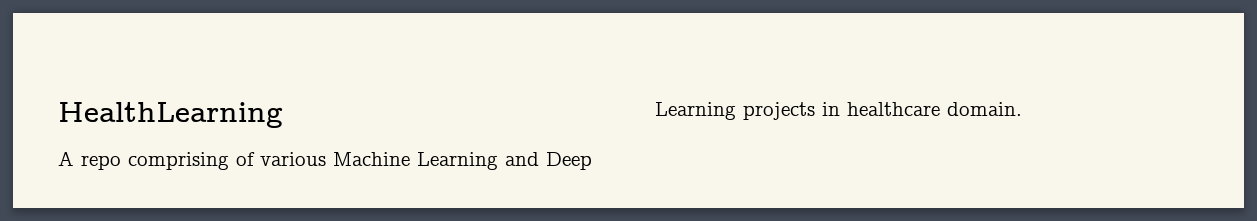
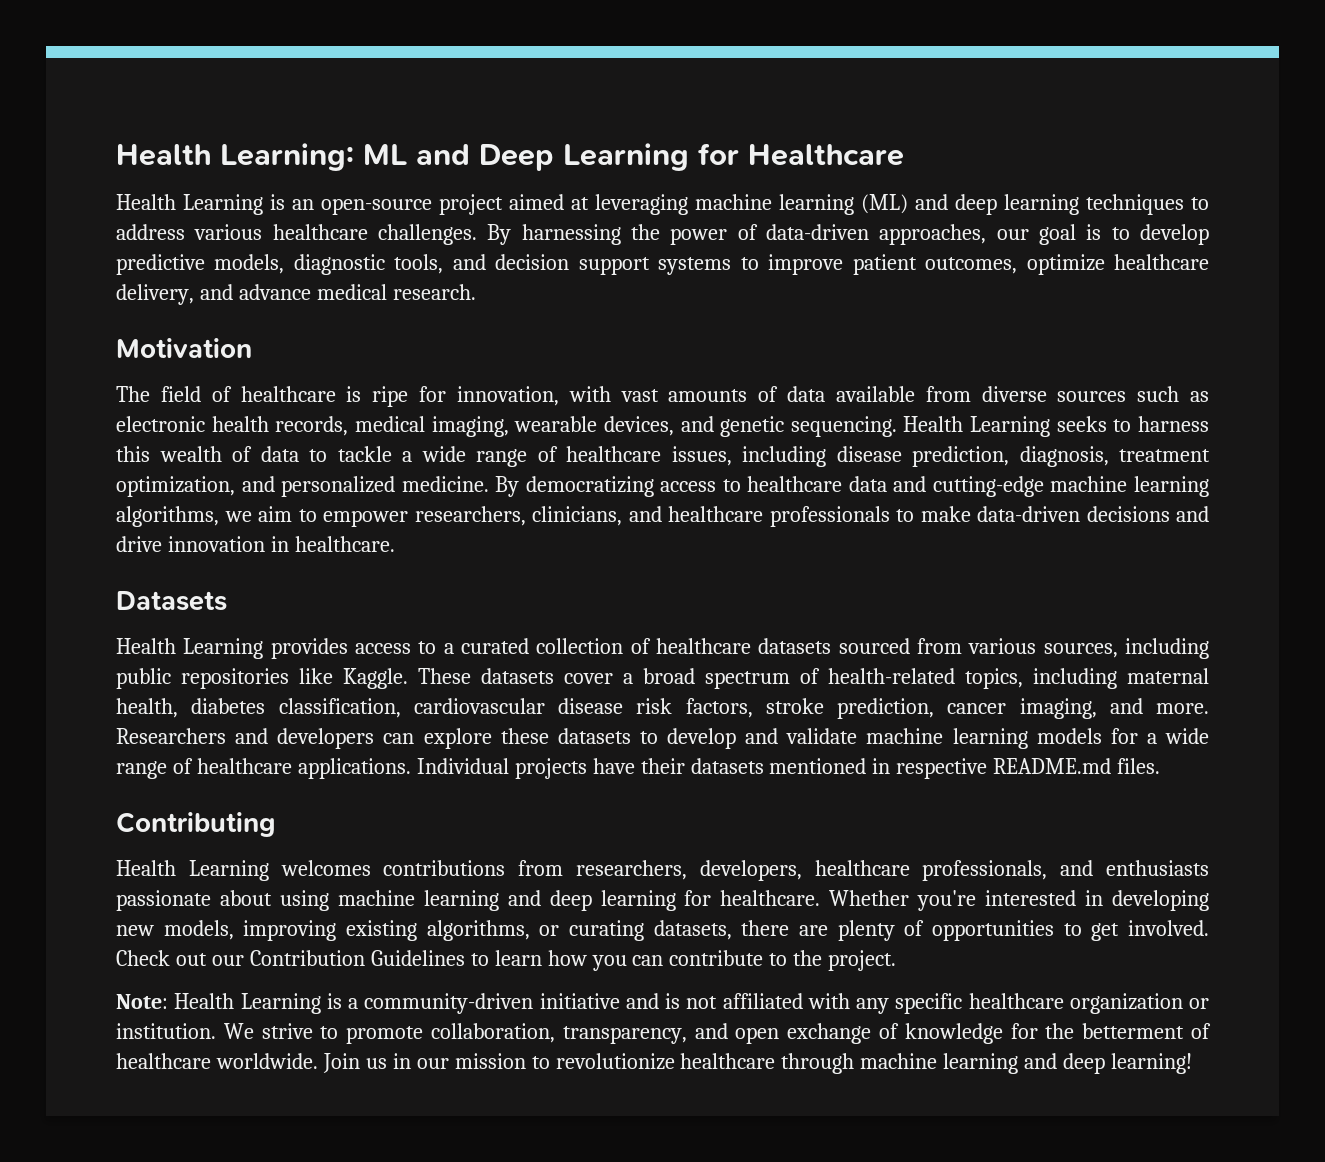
- HealthLearning
- A repo comprising of various Machine Learning and Deep Learning projects in healthcare domain.
+ Health Learning: ML and Deep Learning for Healthcare
+ Health Learning is an open-source project aimed at leveraging machine learning (ML) and deep learning techniques to address various healthcare challenges. By harnessing the power of data-driven approaches, our goal is to develop predictive models, diagnostic tools, and decision support systems to improve patient outcomes, optimize healthcare delivery, and advance medical research.
+ Motivation
+ The field of healthcare is ripe for innovation, with vast amounts of data available from diverse sources such as electronic health records, medical imaging, wearable devices, and genetic sequencing. Health Learning seeks to harness this wealth of data to tackle a wide range of healthcare issues, including disease prediction, diagnosis, treatment optimization, and personalized medicine. By democratizing access to healthcare data and cutting-edge machine learning algorithms, we aim to empower researchers, clinicians, and healthcare professionals to make data-driven decisions and drive innovation in healthcare.
+ Datasets
+ Health Learning provides access to a curated collection of healthcare datasets sourced from various sources, including public repositories like Kaggle. These datasets cover a broad spectrum of health-related topics, including maternal health, diabetes classification, cardiovascular disease risk factors, stroke prediction, cancer imaging, and more. Researchers and developers can explore these datasets to develop and validate machine learning models for a wide range of healthcare applications. Individual projects have their datasets mentioned in respective README.md files.
+ Contributing
+ Health Learning welcomes contributions from researchers, developers, healthcare professionals, and enthusiasts passionate about using machine learning and deep learning for healthcare. Whether you're interested in developing new models, improving existing algorithms, or curating datasets, there are plenty of opportunities to get involved. Check out our Contribution Guidelines to learn how you can contribute to the project.
+ Note: Health Learning is a community-driven initiative and is not affiliated with any specific healthcare organization or institution. We strive to promote collaboration, transparency, and open exchange of knowledge for the betterment of healthcare worldwide. Join us in our mission to revolutionize healthcare through machine learning and deep learning!

